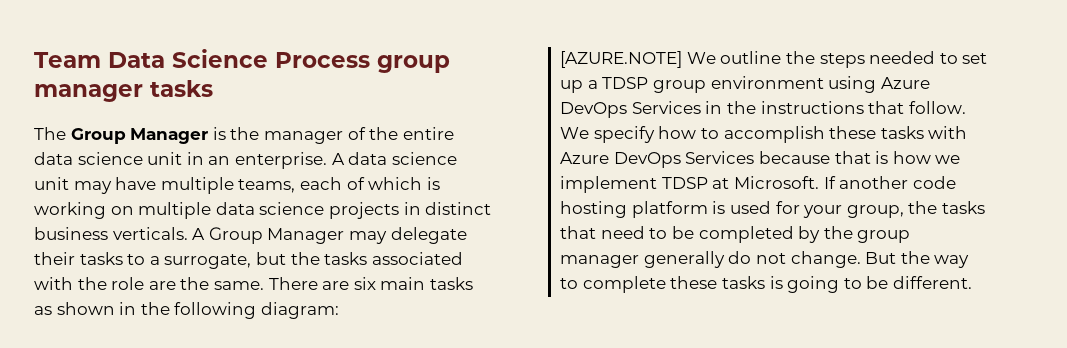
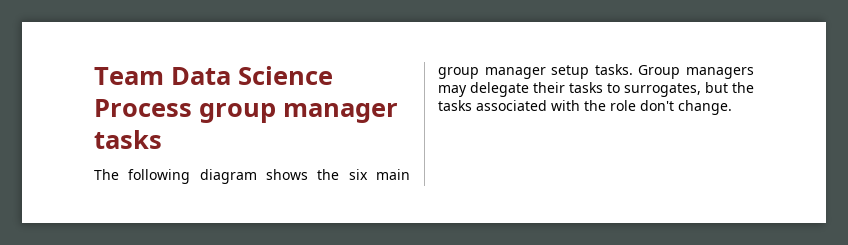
- The Group Manager is the manager of the entire data science unit in an enterprise. A data science unit may have multiple teams, each of which is working on multiple data science projects in distinct business verticals. A Group Manager may delegate their tasks to a surrogate, but the tasks associated with the role are the same. There are six main tasks as shown in the following diagram:
- [AZURE.NOTE] We outline the steps needed to set up a TDSP group environment using Azure DevOps Services in the instructions that follow. We specify how to accomplish these tasks with Azure DevOps Services because that is how we implement TDSP at Microsoft. If another code hosting platform is used for your group, the tasks that need to be completed by the group manager generally do not change. But the way to complete these tasks is going to be different.
+ The following diagram shows the six main group manager setup tasks. Group managers may delegate their tasks to surrogates, but the tasks associated with the role don't change.

